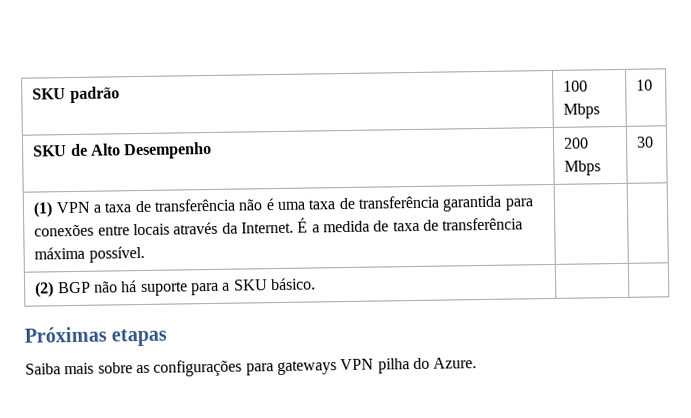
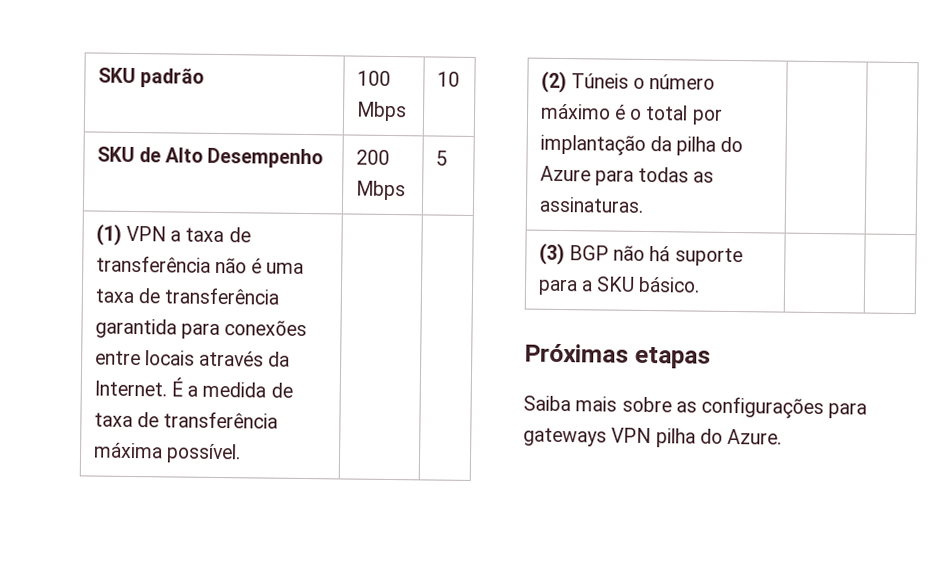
- SKU de Alto Desempenho | 200 Mbps | 30
+ SKU de Alto Desempenho | 200 Mbps | 5
- (2) BGP não há suporte para a SKU básico. | |
+ (2) Túneis o número máximo é o total por implantação da pilha do Azure para todas as assinaturas. | |
+ (3) BGP não há suporte para a SKU básico. | |

